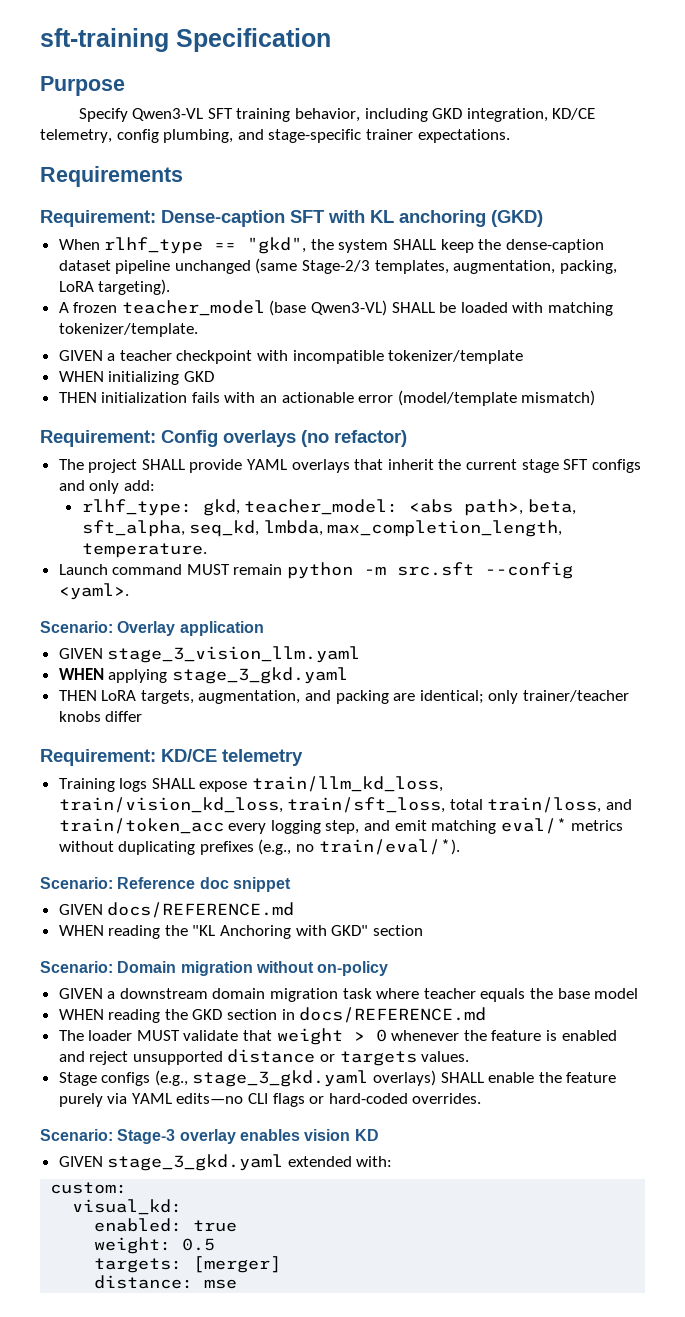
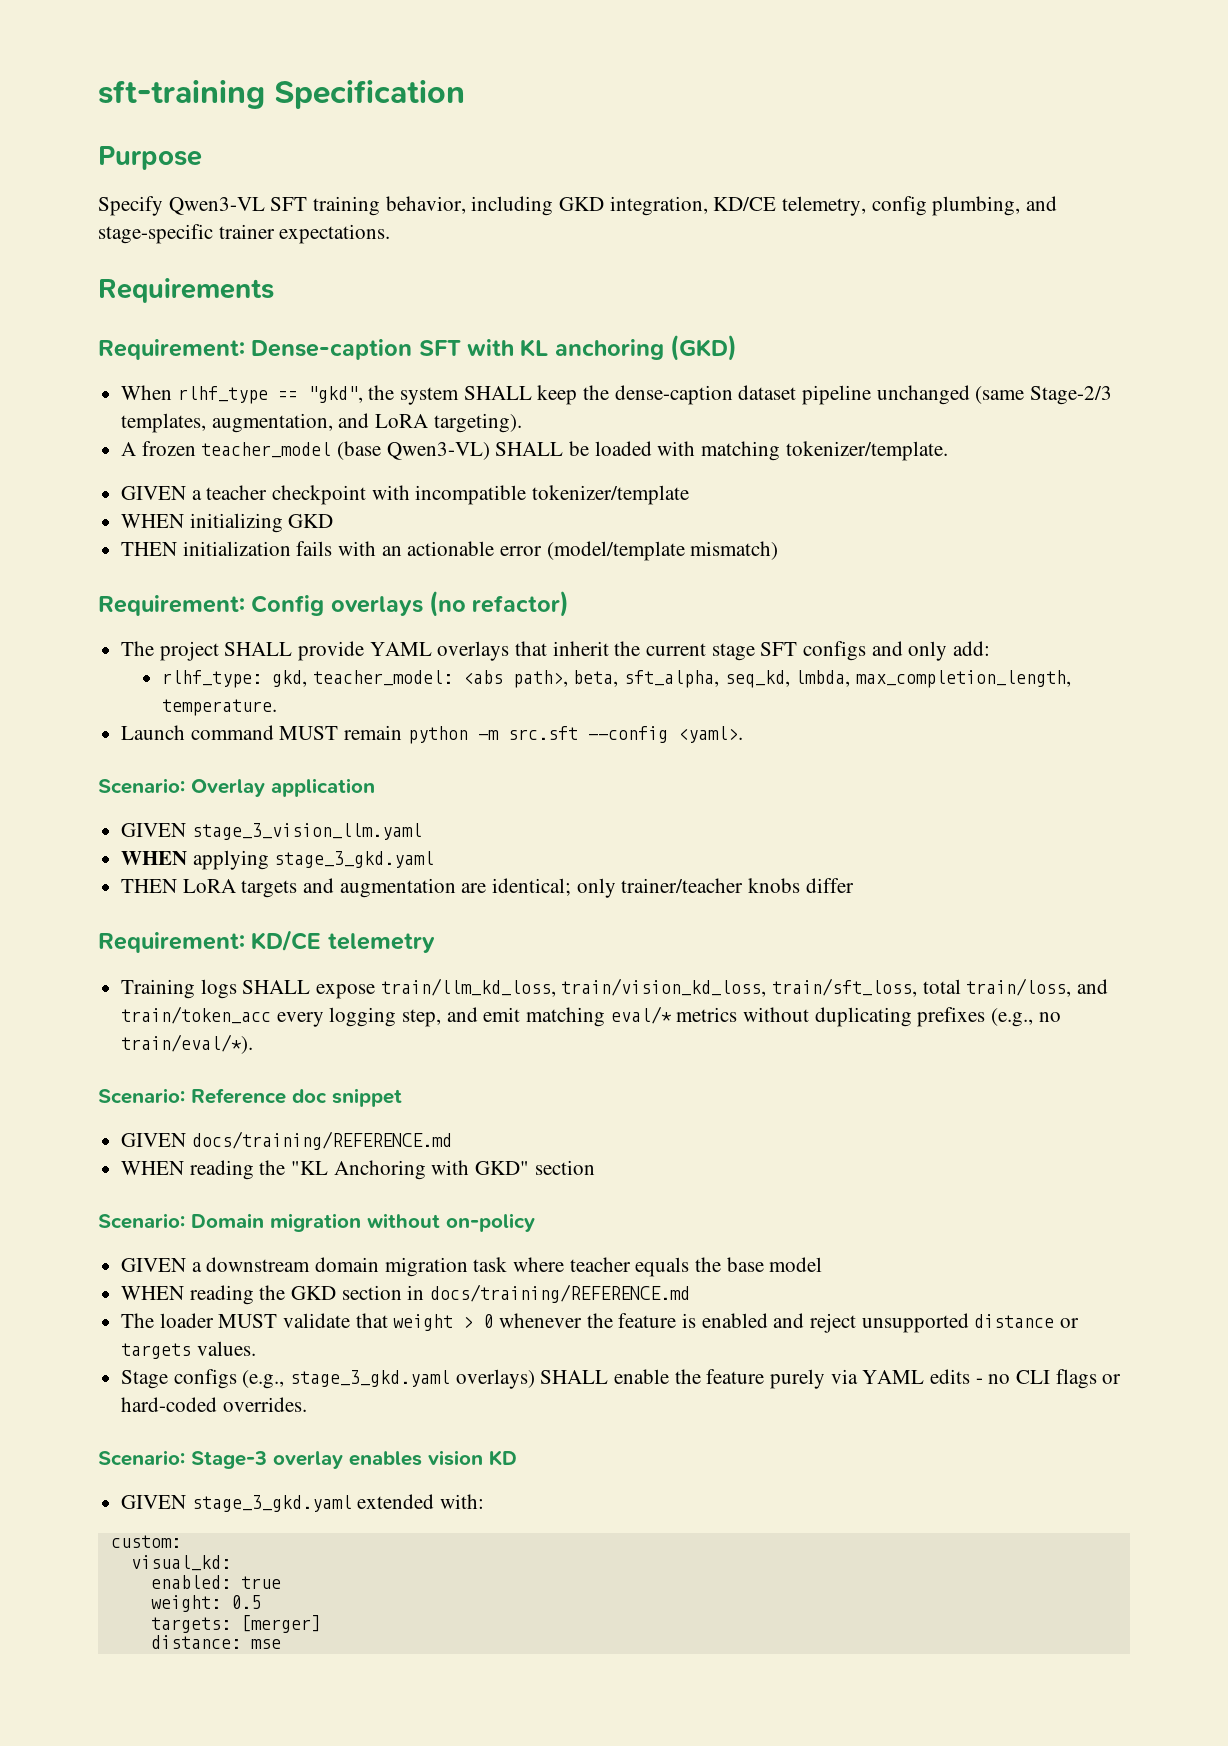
- When rlhf_type == "gkd", the system SHALL keep the dense-caption dataset pipeline unchanged (same Stage-2/3 templates, augmentation, packing, LoRA targeting).
+ When rlhf_type == "gkd", the system SHALL keep the dense-caption dataset pipeline unchanged (same Stage-2/3 templates, augmentation, and LoRA targeting).
- THEN LoRA targets, augmentation, and packing are identical; only trainer/teacher knobs differ
+ THEN LoRA targets and augmentation are identical; only trainer/teacher knobs differ
- GIVEN docs/REFERENCE.md
+ GIVEN docs/training/REFERENCE.md
- WHEN reading the GKD section in docs/REFERENCE.md
+ WHEN reading the GKD section in docs/training/REFERENCE.md
- Stage configs (e.g., stage_3_gkd.yaml overlays) SHALL enable the feature purely via YAML edits—no CLI flags or hard-coded overrides.
+ Stage configs (e.g., stage_3_gkd.yaml overlays) SHALL enable the feature purely via YAML edits - no CLI flags or hard-coded overrides.

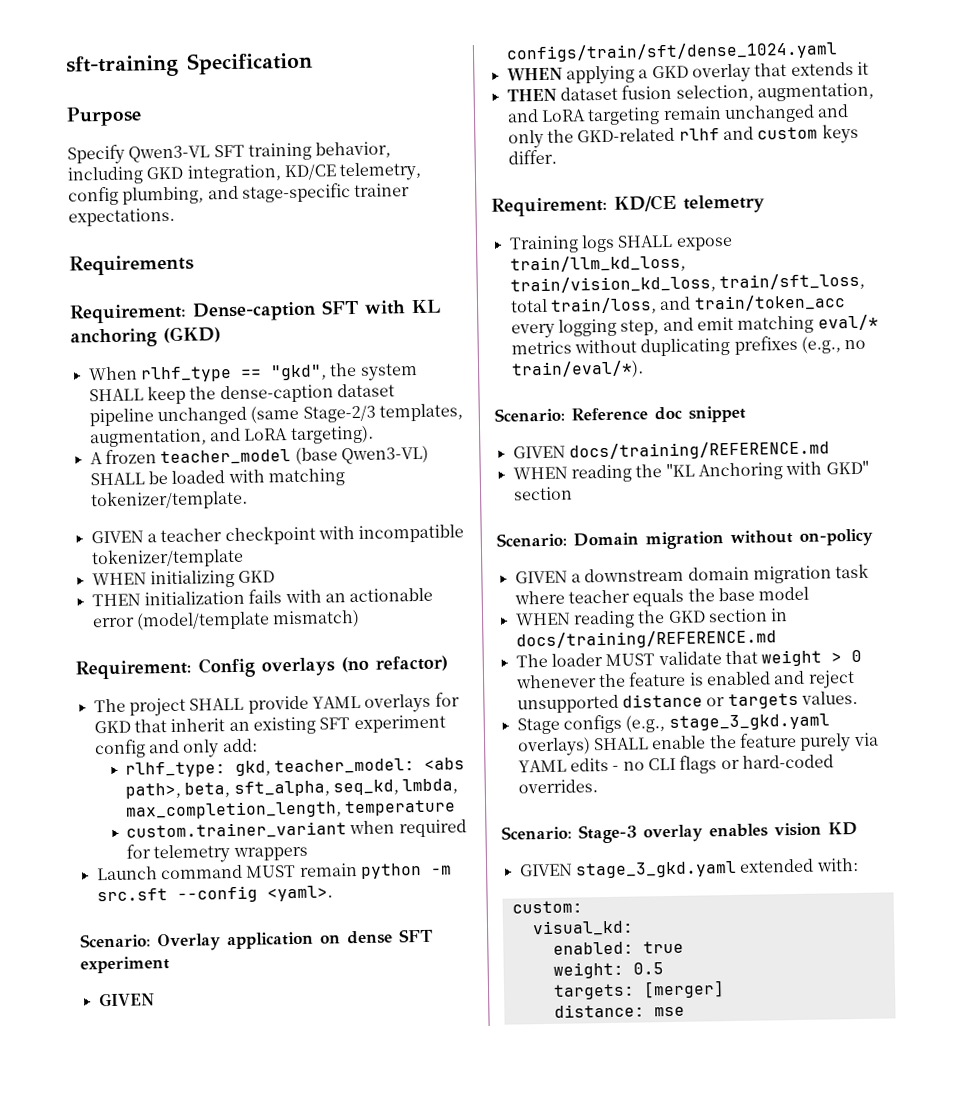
- The project SHALL provide YAML overlays that inherit the current stage SFT configs and only add:
+ The project SHALL provide YAML overlays for GKD that inherit an existing SFT experiment config and only add:
- rlhf_type: gkd, teacher_model: <abs path>, beta, sft_alpha, seq_kd, lmbda, max_completion_length, temperature.
+ rlhf_type: gkd, teacher_model: <abs path>, beta, sft_alpha, seq_kd, lmbda, max_completion_length, temperature
+ custom.trainer_variant when required for telemetry wrappers
- Scenario: Overlay application
- GIVEN stage_3_vision_llm.yaml
+ Scenario: Overlay application on dense SFT experiment
+ GIVEN configs/train/sft/dense_1024.yaml
- WHEN applying stage_3_gkd.yaml
- THEN LoRA targets and augmentation are identical; only trainer/teacher knobs differ
+ WHEN applying a GKD overlay that extends it
+ THEN dataset fusion selection, augmentation, and LoRA targeting remain unchanged and only the GKD-related rlhf and custom keys differ.

